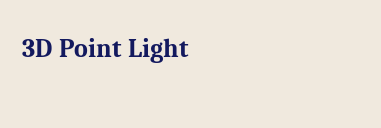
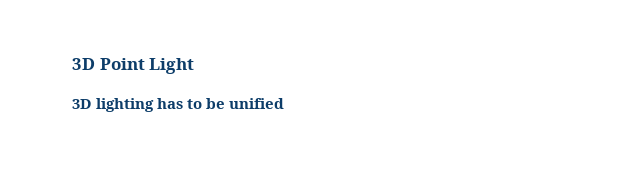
+ 3D lighting has to be unified

